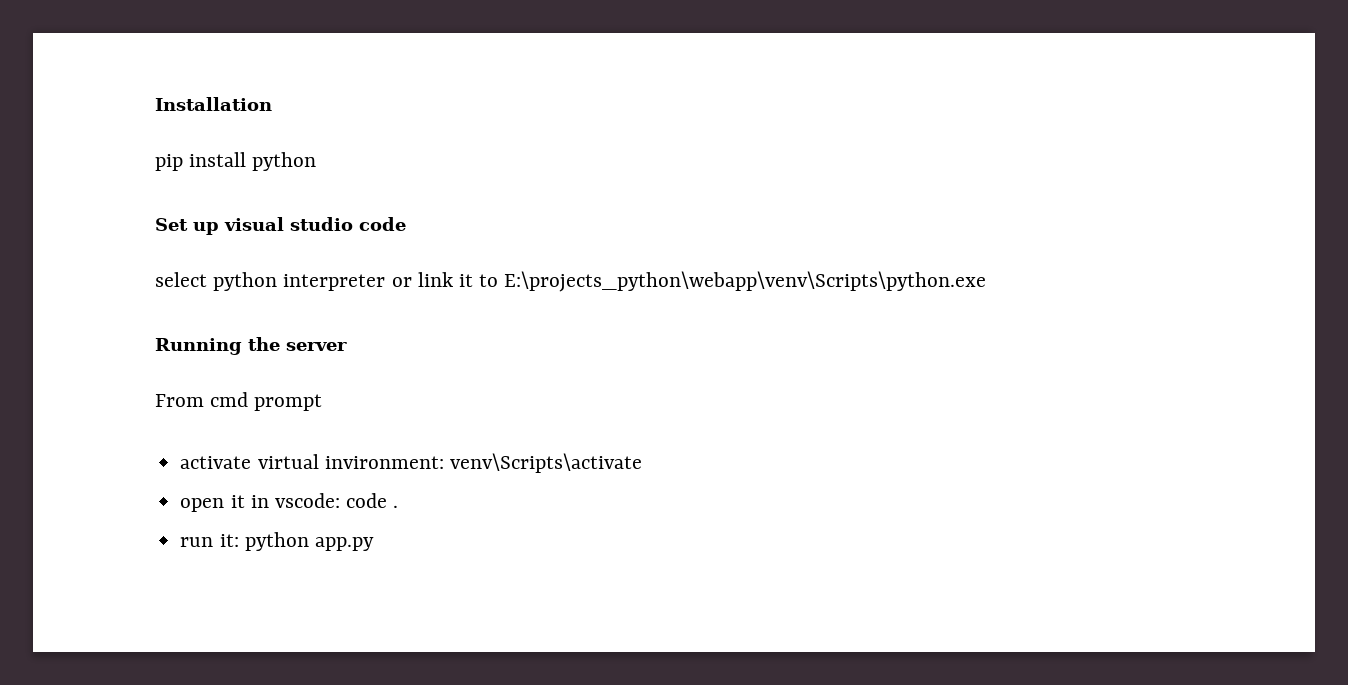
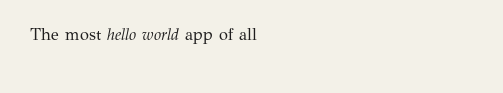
- Installation
- pip install python
- Set up visual studio code
- select python interpreter or link it to E:\projects_python\webapp\venv\Scripts\python.exe
- Running the server
- From cmd prompt
- activate virtual invironment: venv\Scripts\activate
- open it in vscode: code .
- run it: python app.py
+ The most hello world app of all

